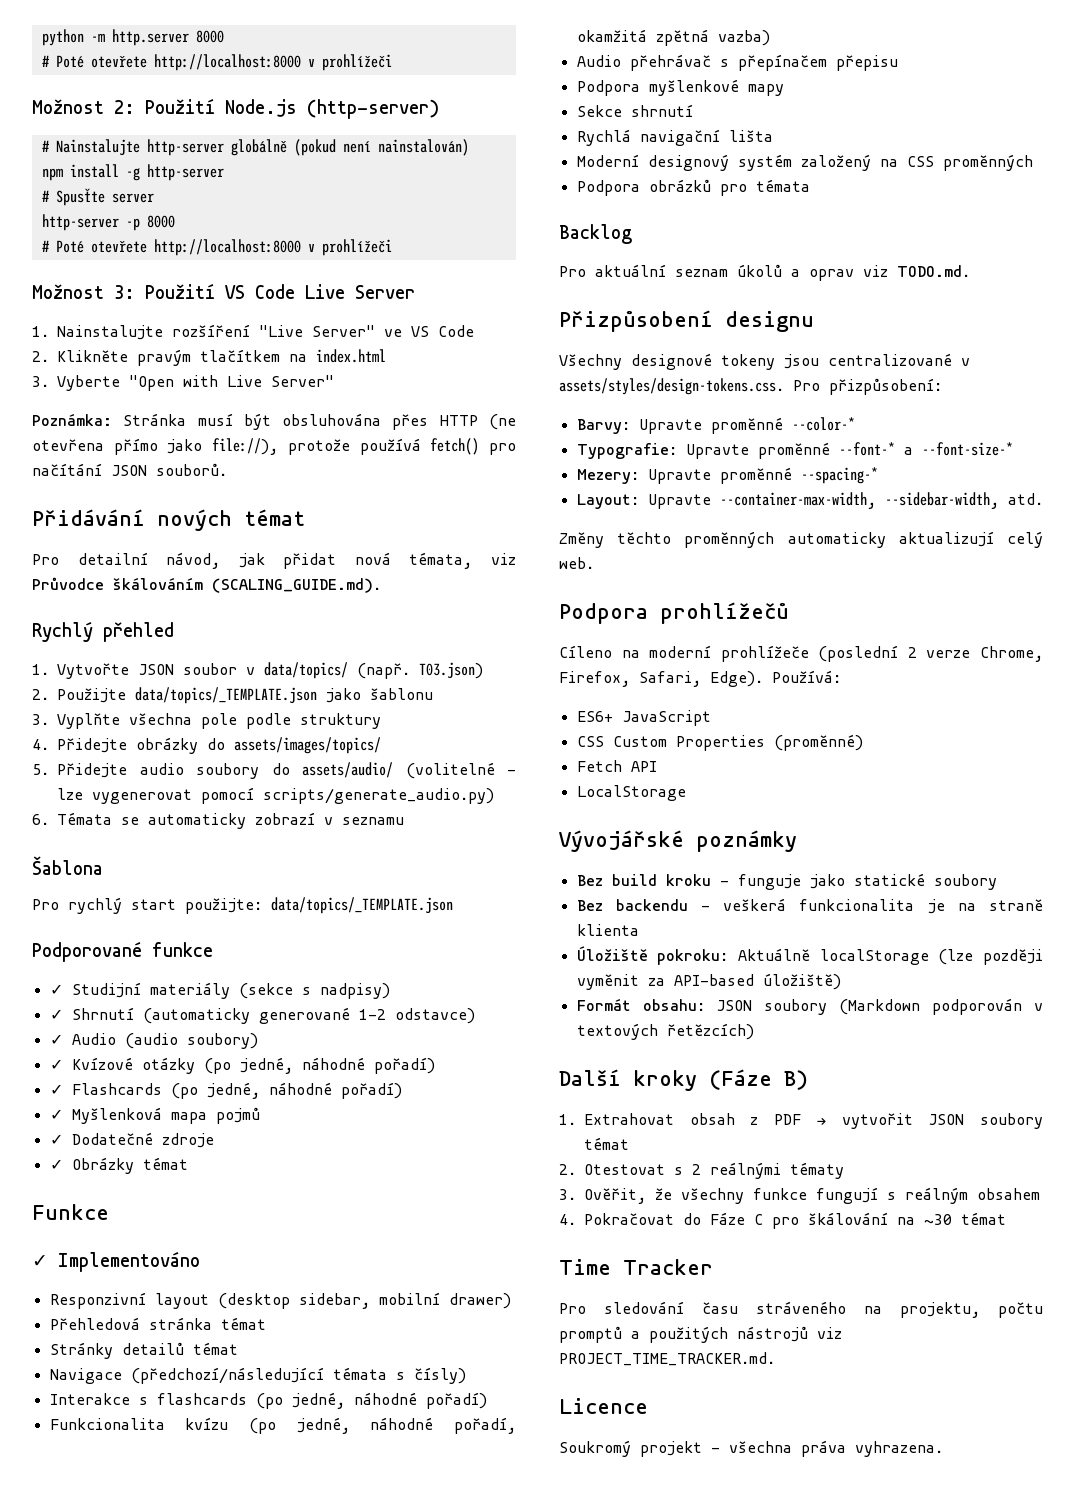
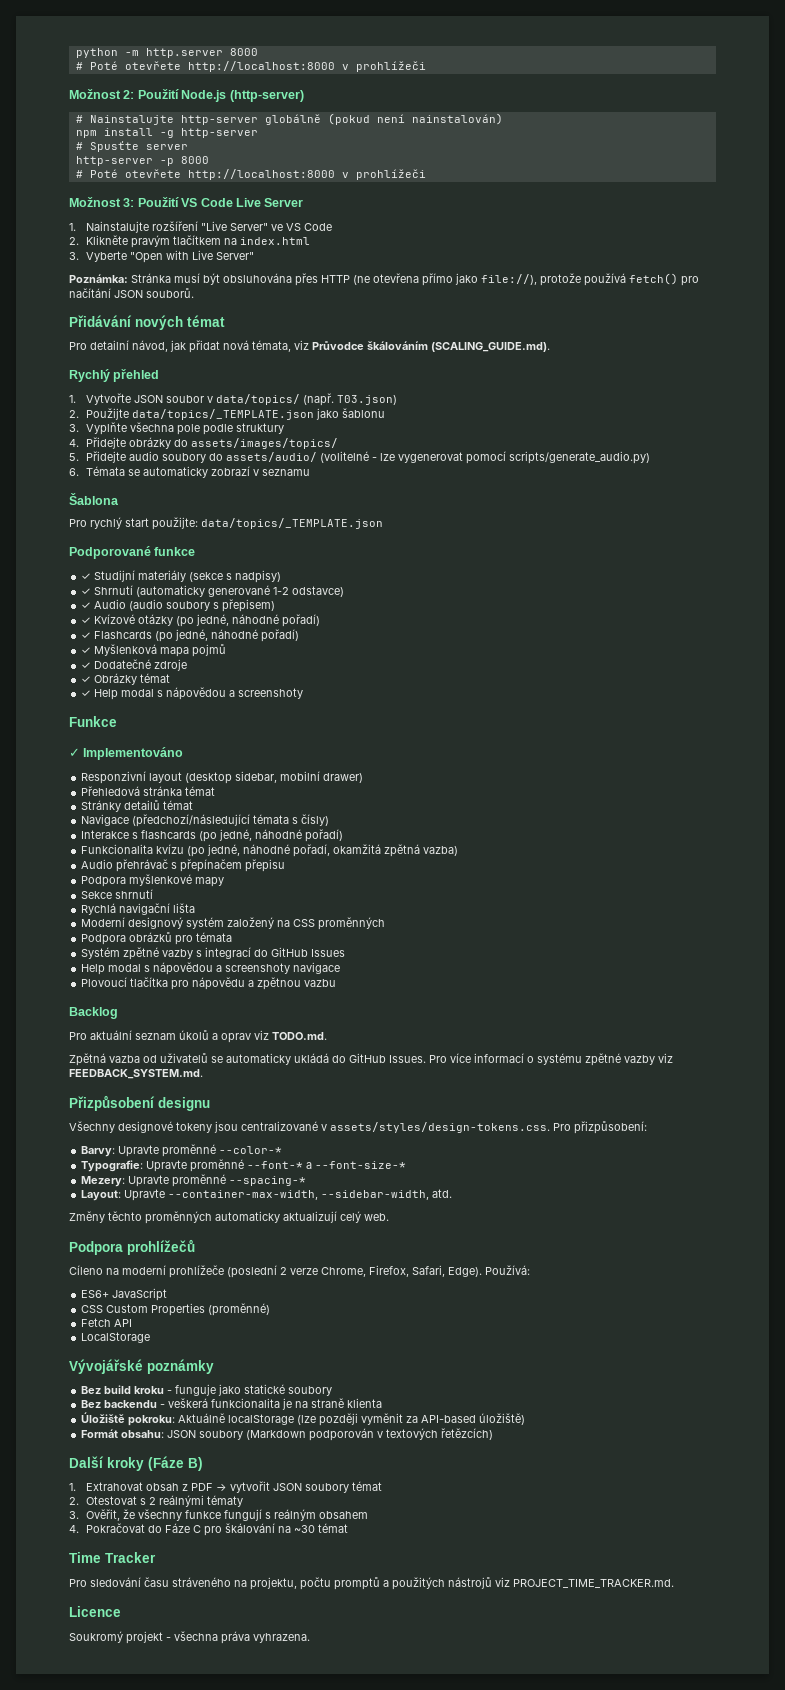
- ✓ Audio (audio soubory)
+ ✓ Audio (audio soubory s přepisem)
+ ✓ Help modal s nápovědou a screenshoty
+ Systém zpětné vazby s integrací do GitHub Issues
+ Help modal s nápovědou a screenshoty navigace
+ Plovoucí tlačítka pro nápovědu a zpětnou vazbu
+ Zpětná vazba od uživatelů se automaticky ukládá do GitHub Issues. Pro více informací o systému zpětné vazby viz FEEDBACK_SYSTEM.md.

